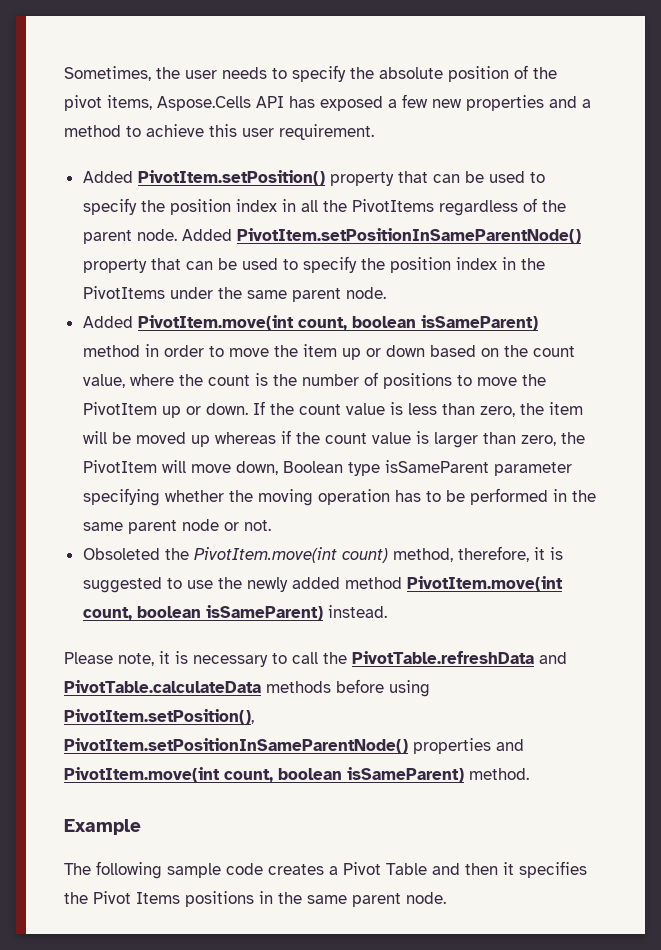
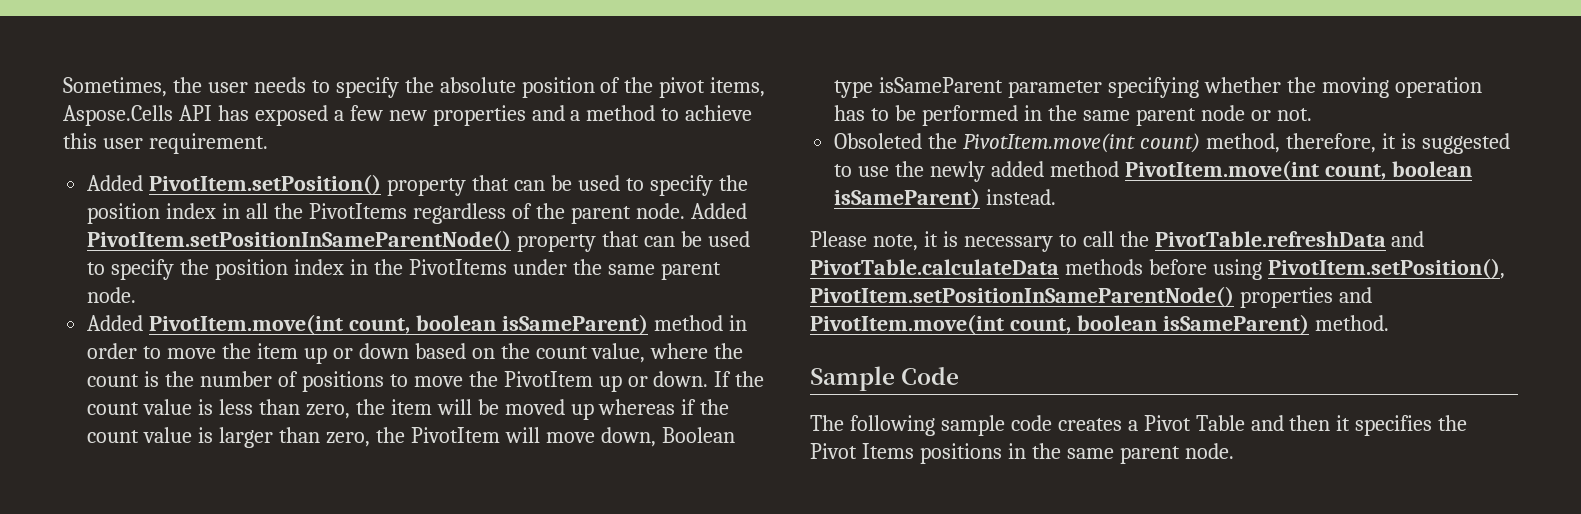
- Example
+ Sample Code

